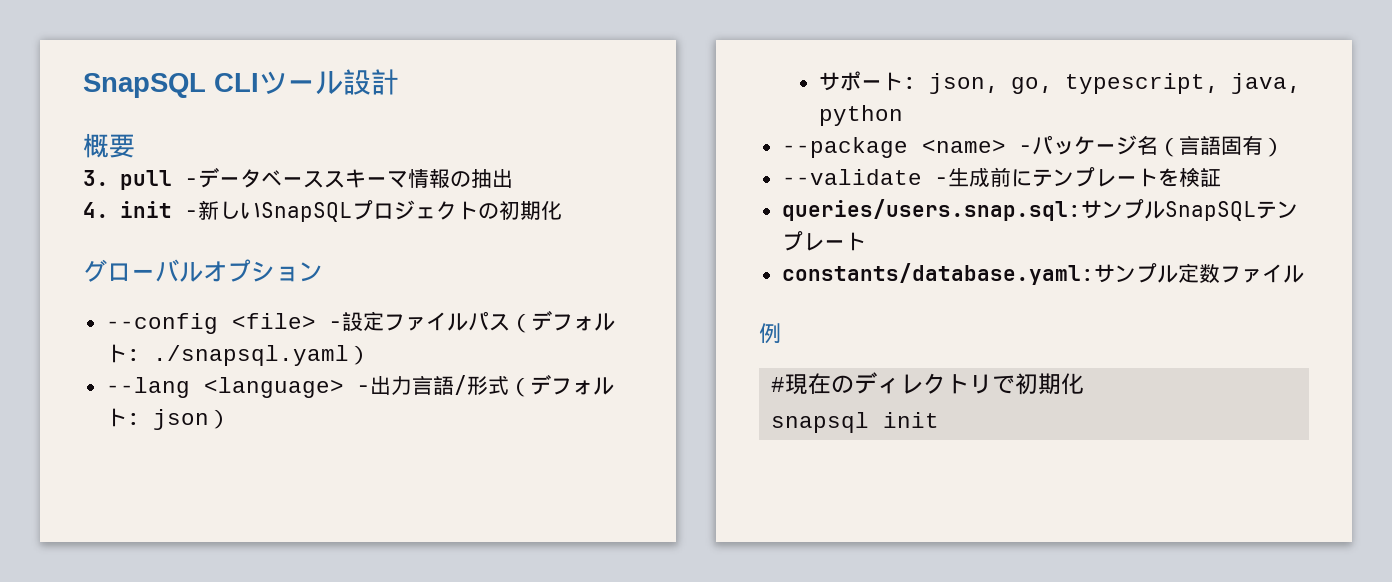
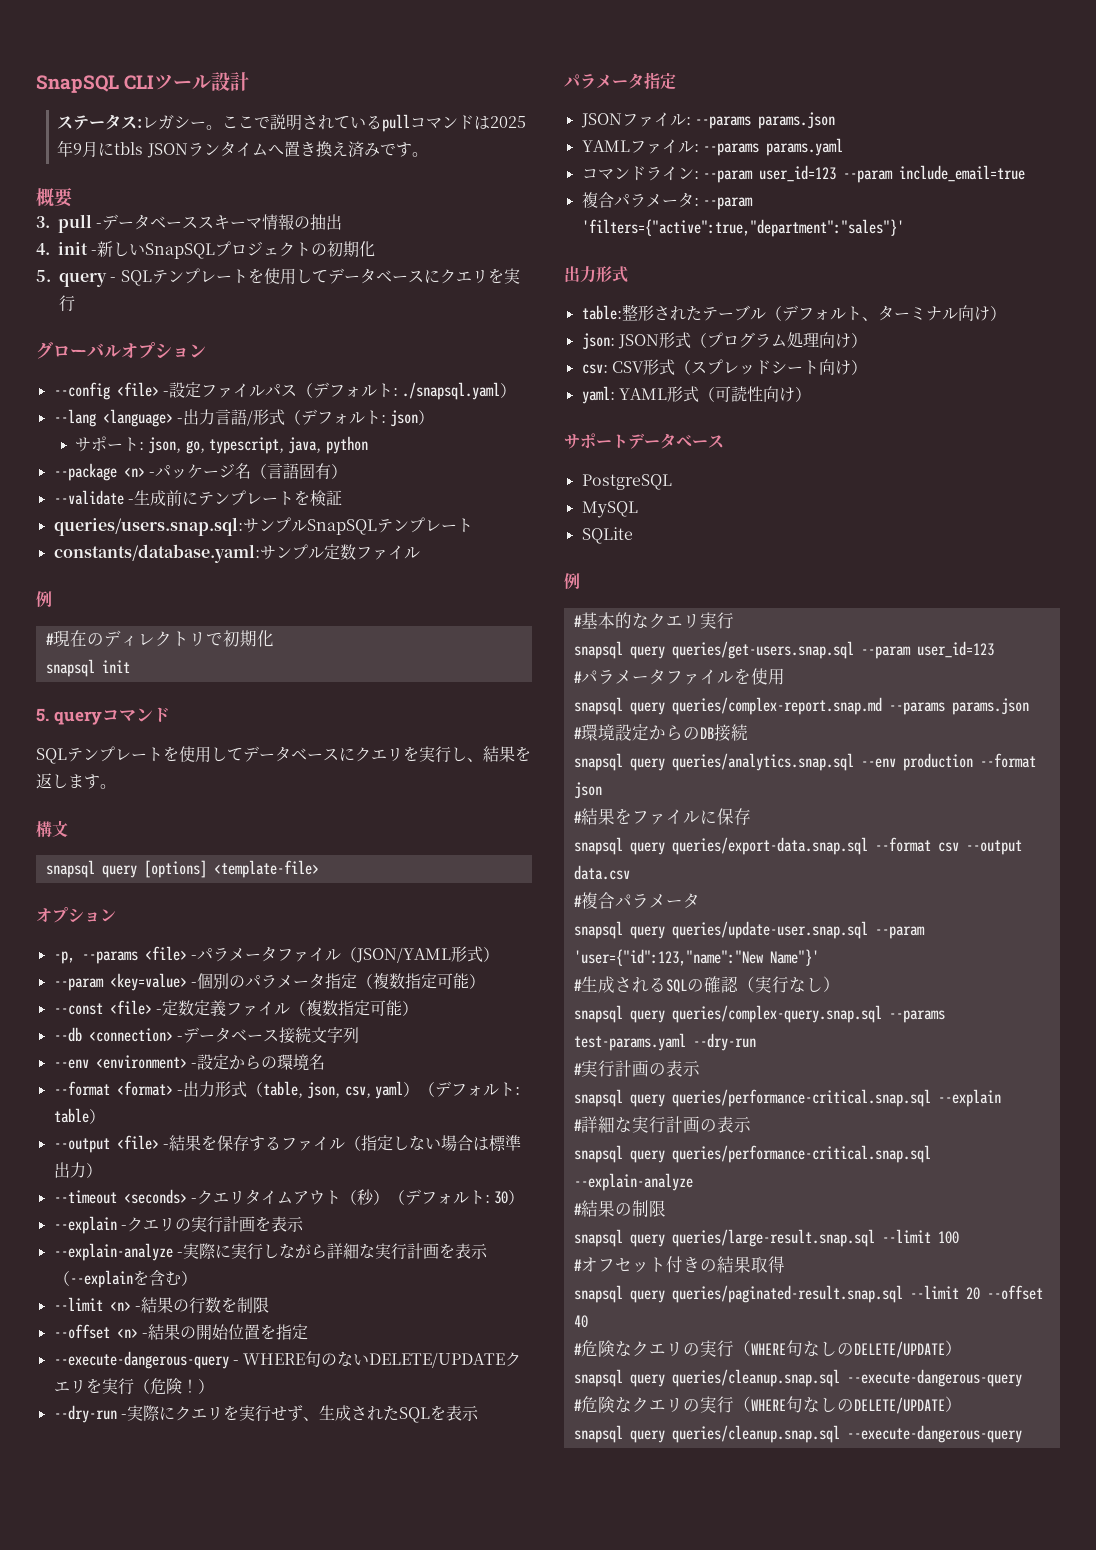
+ ステータス:レガシー。ここで説明されているpullコマンドは2025年9月にtbls JSONランタイムへ置き換え済みです。
+ 5. query - SQLテンプレートを使用してデータベースにクエリを実行
- --package <name> -パッケージ名（言語固有）
+ --package <n> -パッケージ名（言語固有）
+ 5. queryコマンド
+ SQLテンプレートを使用してデータベースにクエリを実行し、結果を返します。
+ 構文
+ snapsql query [options] <template-file>
+ オプション
+ -p, --params <file> -パラメータファイル（JSON/YAML形式）
+ --param <key=value> -個別のパラメータ指定（複数指定可能）
+ --const <file> -定数定義ファイル（複数指定可能）
+ --db <connection> -データベース接続文字列
+ --env <environment> -設定からの環境名
+ --format <format> -出力形式（table, json, csv, yaml）（デフォルト: table）
+ --output <file> -結果を保存するファイル（指定しない場合は標準出力）
+ --timeout <seconds> -クエリタイムアウト（秒）（デフォルト: 30）
+ --explain -クエリの実行計画を表示
+ --explain-analyze -実際に実行しながら詳細な実行計画を表示（--explainを含む）
+ --limit <n> -結果の行数を制限
+ --offset <n> -結果の開始位置を指定
+ --execute-dangerous-query - WHERE句のないDELETE/UPDATEクエリを実行（危険！）
+ --dry-run -実際にクエリを実行せず、生成されたSQLを表示
+ パラメータ指定
+ JSONファイル: --params params.json
+ YAMLファイル: --params params.yaml
+ コマンドライン: --param user_id=123 --param include_email=true
+ 複合パラメータ: --param 'filters={"active":true,"department":"sales"}'
+ 出力形式
+ table:整形されたテーブル（デフォルト、ターミナル向け）
+ json: JSON形式（プログラム処理向け）
+ csv: CSV形式（スプレッドシート向け）
+ yaml: YAML形式（可読性向け）
+ サポートデータベース
+ PostgreSQL
+ MySQL
+ SQLite
+ 例
+ #基本的なクエリ実行
+ snapsql query queries/get-users.snap.sql --param user_id=123
+ #パラメータファイルを使用
+ snapsql query queries/complex-report.snap.md --params params.json
+ #環境設定からのDB接続
+ snapsql query queries/analytics.snap.sql --env production --format json
+ #結果をファイルに保存
+ snapsql query queries/export-data.snap.sql --format csv --output data.csv
+ #複合パラメータ
+ snapsql query queries/update-user.snap.sql --param 'user={"id":123,"name":"New Name"}'
+ #生成されるSQLの確認（実行なし）
+ snapsql query queries/complex-query.snap.sql --params test-params.yaml --dry-run
+ #実行計画の表示
+ snapsql query queries/performance-critical.snap.sql --explain
+ #詳細な実行計画の表示
+ snapsql query queries/performance-critical.snap.sql --explain-analyze
+ #結果の制限
+ snapsql query queries/large-result.snap.sql --limit 100
+ #オフセット付きの結果取得
+ snapsql query queries/paginated-result.snap.sql --limit 20 --offset 40
+ #危険なクエリの実行（WHERE句なしのDELETE/UPDATE）
+ snapsql query queries/cleanup.snap.sql --execute-dangerous-query
+ #危険なクエリの実行（WHERE句なしのDELETE/UPDATE）
+ snapsql query queries/cleanup.snap.sql --execute-dangerous-query

